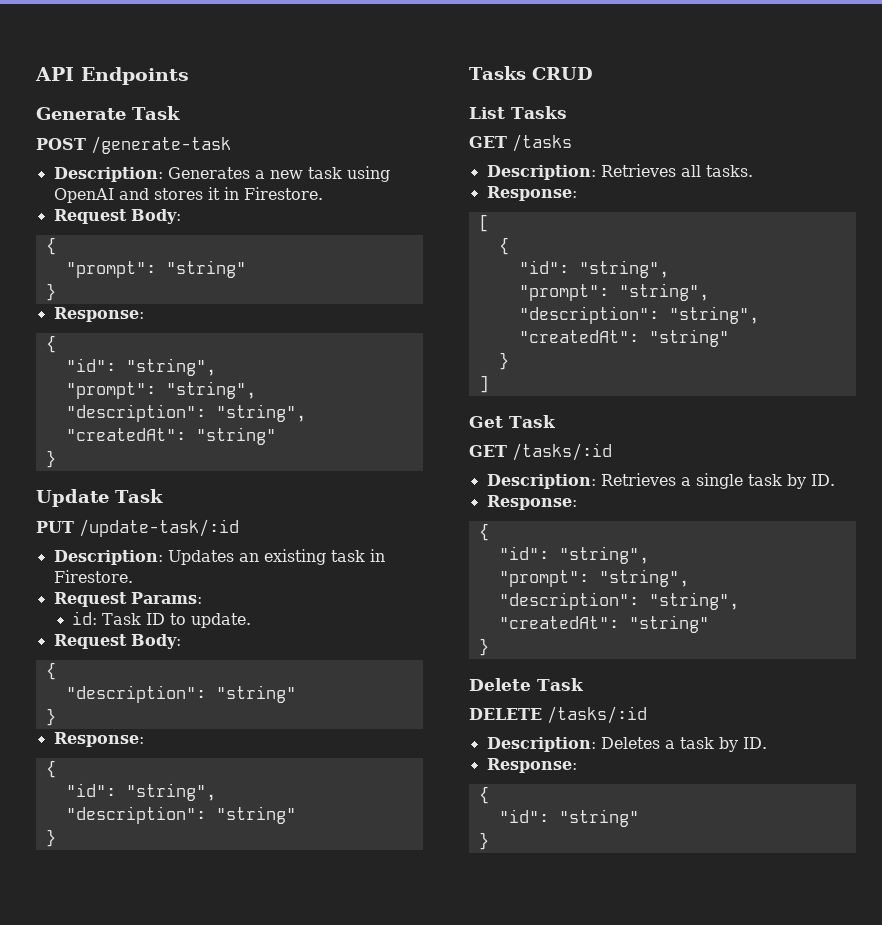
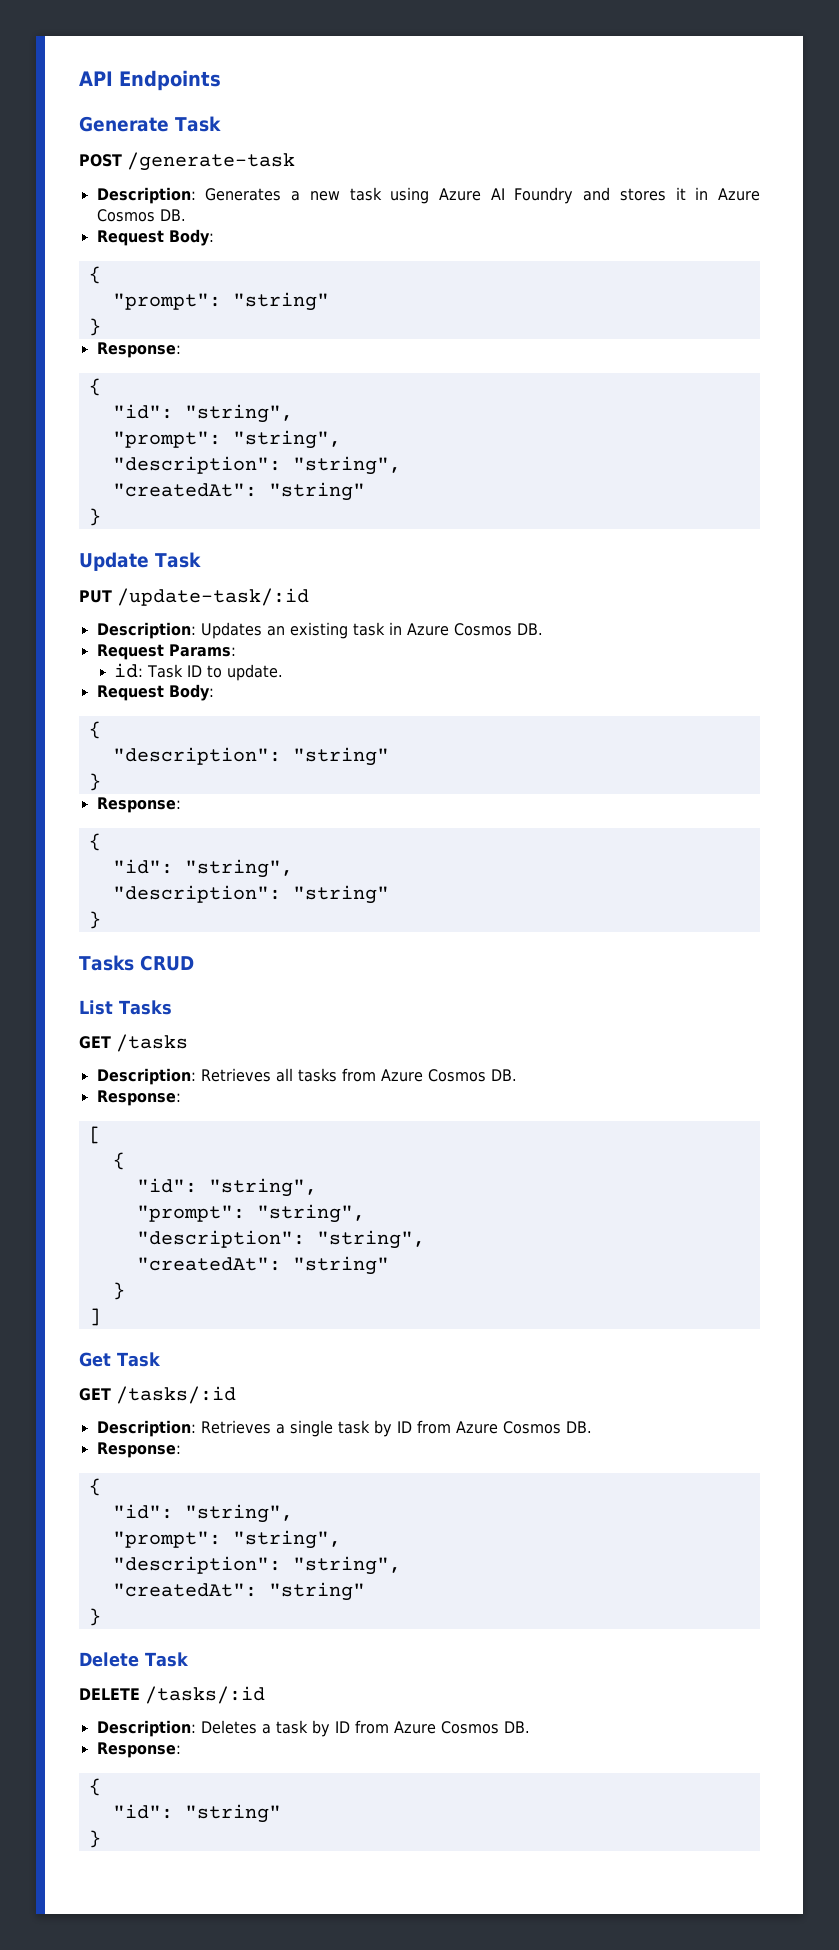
- Description: Generates a new task using OpenAI and stores it in Firestore.
+ Description: Generates a new task using Azure AI Foundry and stores it in Azure Cosmos DB.
- Description: Updates an existing task in Firestore.
+ Description: Updates an existing task in Azure Cosmos DB.
- Description: Retrieves all tasks.
+ Description: Retrieves all tasks from Azure Cosmos DB.
- Description: Retrieves a single task by ID.
+ Description: Retrieves a single task by ID from Azure Cosmos DB.
- Description: Deletes a task by ID.
+ Description: Deletes a task by ID from Azure Cosmos DB.

